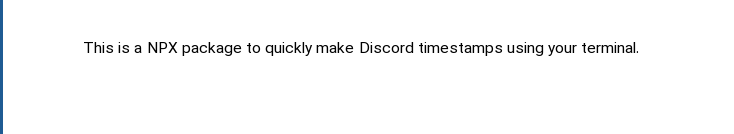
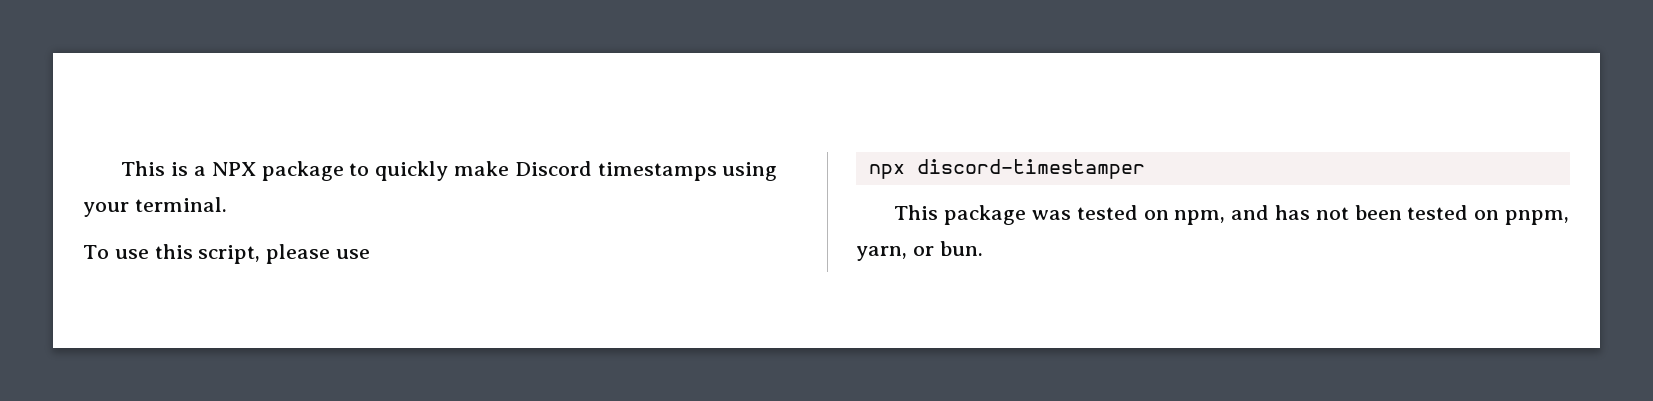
+ To use this script, please use
+ npx discord-timestamper
+ This package was tested on npm, and has not been tested on pnpm, yarn, or bun.

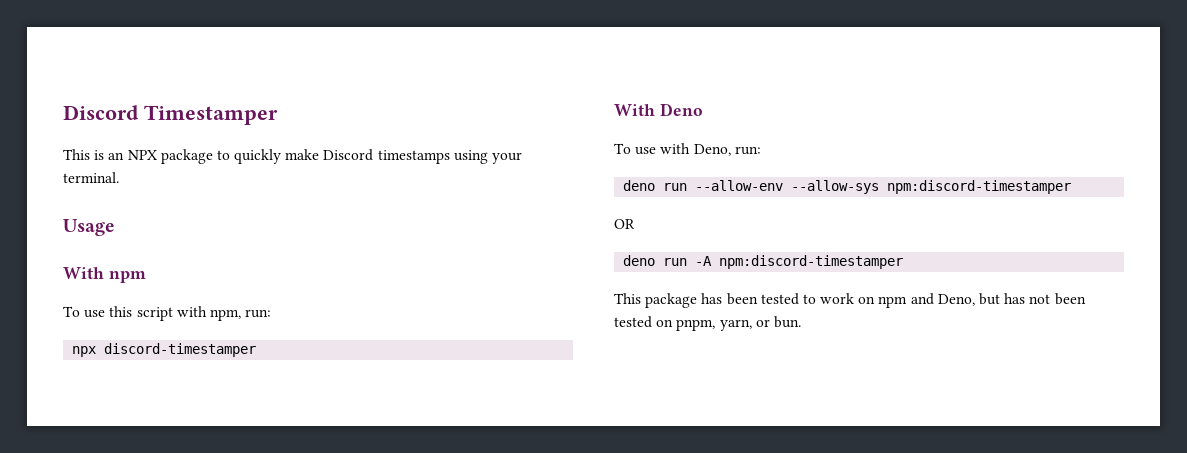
+ Discord Timestamper
- This is a NPX package to quickly make Discord timestamps using your terminal.
+ This is an NPX package to quickly make Discord timestamps using your terminal.
+ Usage
+ With npm
- To use this script, please use
+ To use this script with npm, run:
  npx discord-timestamper
- This package was tested on npm, and has not been tested on pnpm, yarn, or bun.
+ With Deno
+ To use with Deno, run:
+ deno run --allow-env --allow-sys npm:discord-timestamper
+ OR
+ deno run -A npm:discord-timestamper
+ This package has been tested to work on npm and Deno, but has not been tested on pnpm, yarn, or bun.

